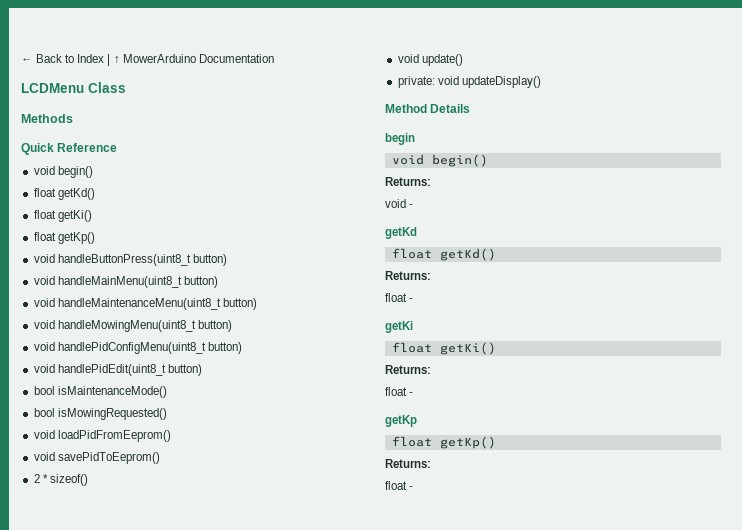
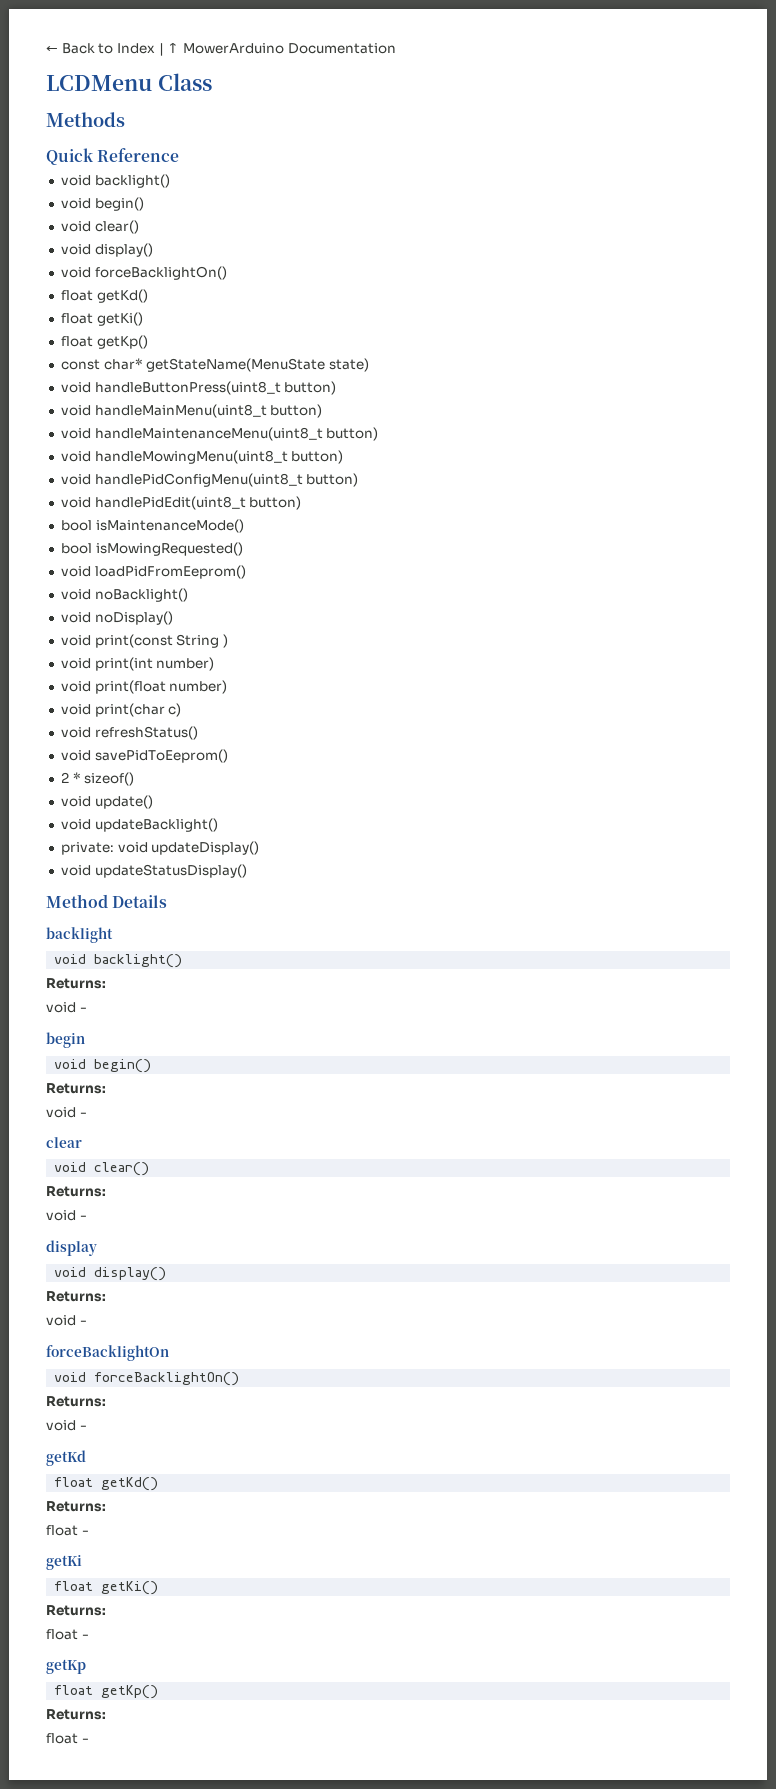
  Quick Reference
+ void backlight()
  void begin()
+ void clear()
+ void display()
+ void forceBacklightOn()
+ const char* getStateName(MenuState state)
+ void noBacklight()
+ void noDisplay()
+ void print(const String )
+ void print(int number)
+ void print(float number)
+ void print(char c)
+ void refreshStatus()
+ void updateBacklight()
+ void updateStatusDisplay()
+ backlight
+ void backlight()
+ Returns:
+ void -
+ clear
+ void clear()
+ Returns:
+ void -
+ display
+ void display()
+ Returns:
+ void -
+ forceBacklightOn
+ void forceBacklightOn()
+ Returns:
+ void -

